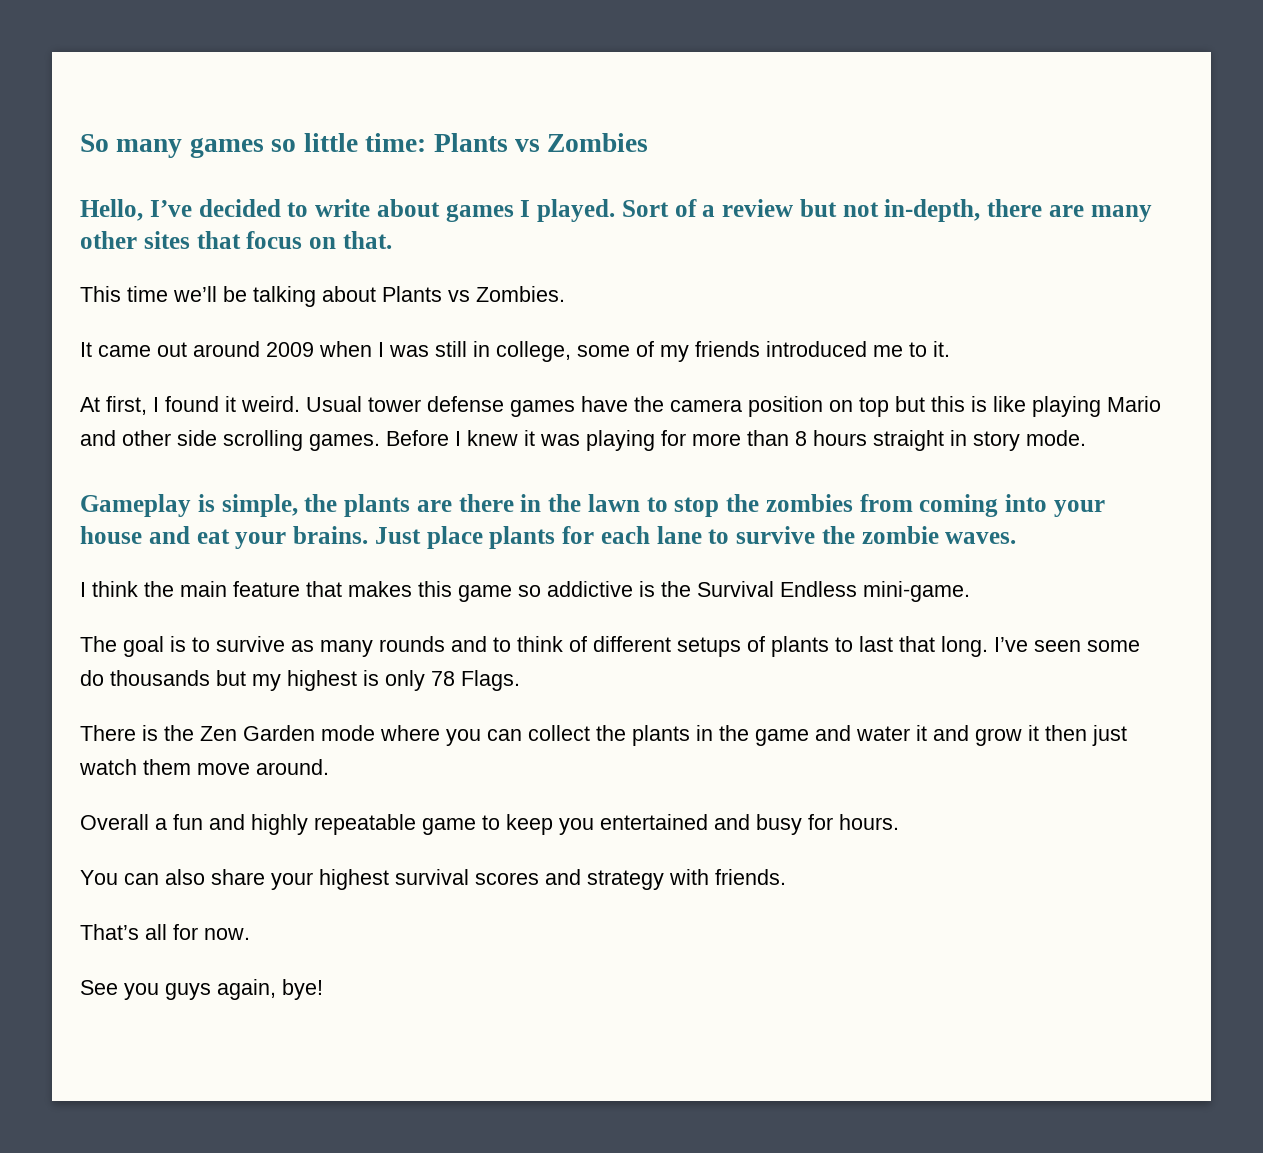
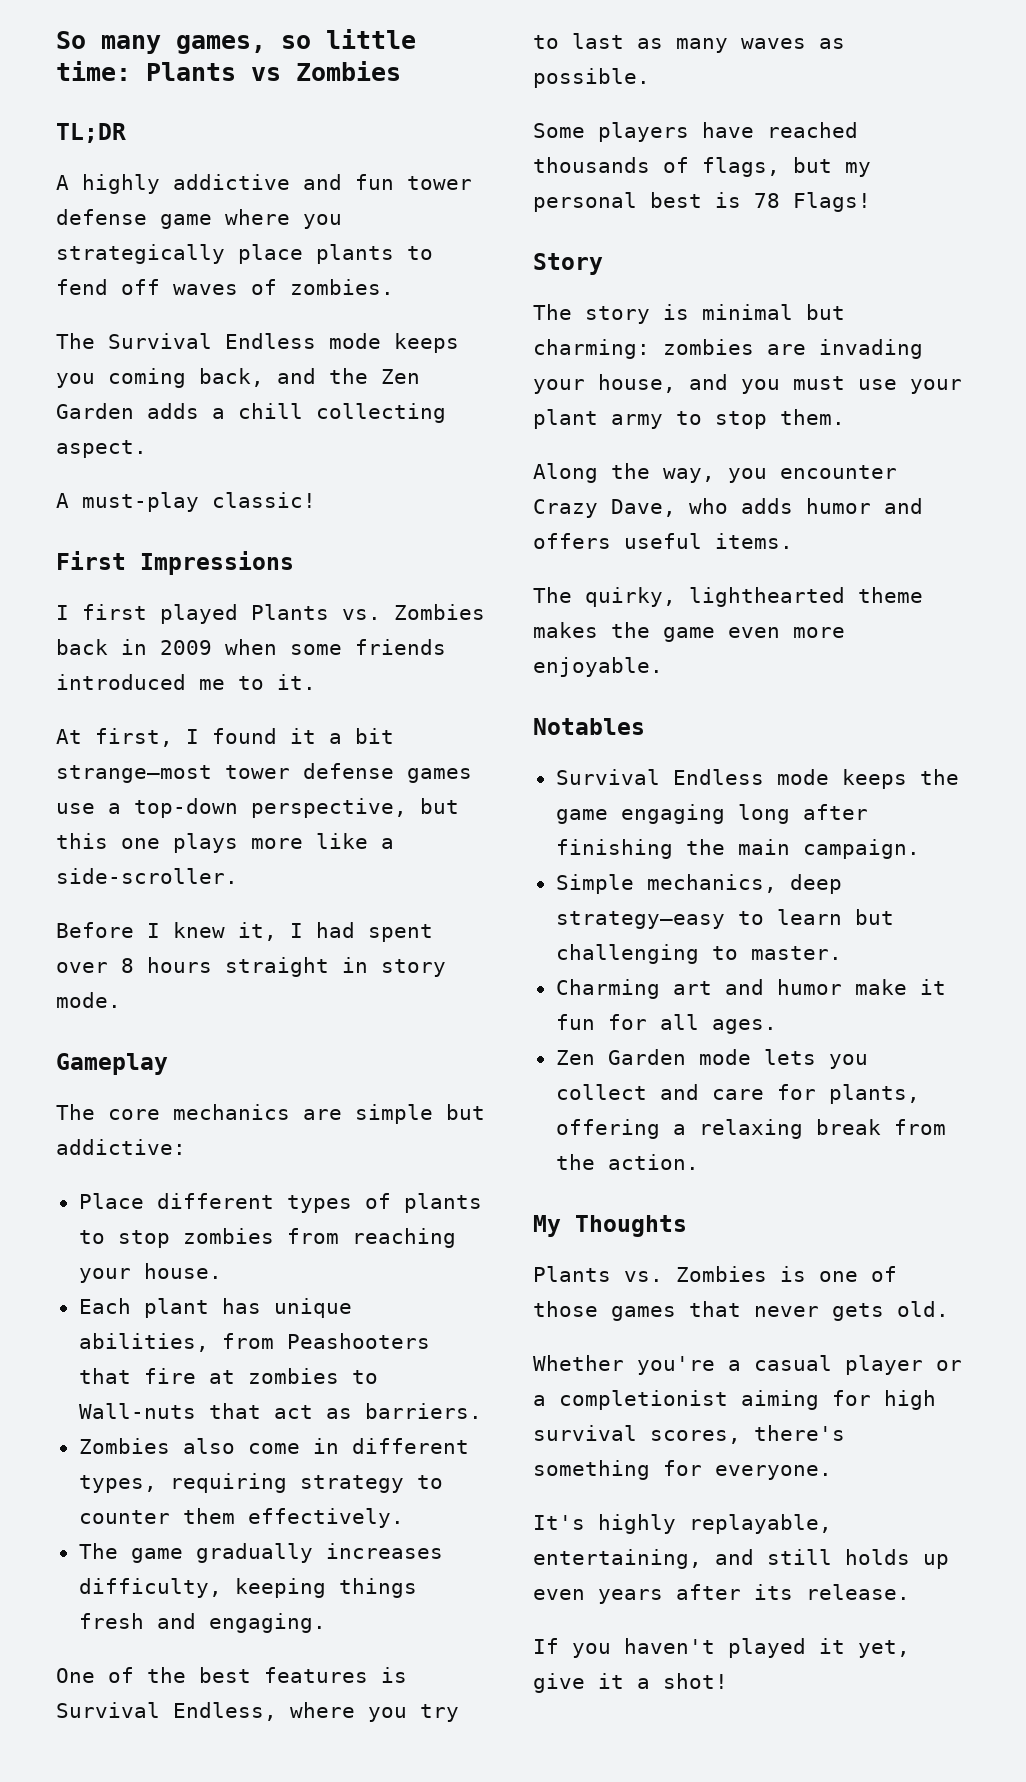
- So many games so little time: Plants vs Zombies
+ So many games, so little time: Plants vs Zombies
- Hello, I’ve decided to write about games I played. Sort of a review but not in-depth, there are many other sites that focus on that.
- This time we’ll be talking about Plants vs Zombies.
- It came out around 2009 when I was still in college, some of my friends introduced me to it.
+ TL;DR
+ A highly addictive and fun tower defense game where you strategically place plants to fend off waves of zombies.
+ The Survival Endless mode keeps you coming back, and the Zen Garden adds a chill collecting aspect.
+ A must-play classic!
+ First Impressions
+ I first played Plants vs. Zombies back in 2009 when some friends introduced me to it.
- At first, I found it weird. Usual tower defense games have the camera position on top but this is like playing Mario and other side scrolling games. Before I knew it was playing for more than 8 hours straight in story mode.
+ At first, I found it a bit strange—most tower defense games use a top-down perspective, but this one plays more like a side-scroller.
+ Before I knew it, I had spent over 8 hours straight in story mode.
- Gameplay is simple, the plants are there in the lawn to stop the zombies from coming into your house and eat your brains. Just place plants for each lane to survive the zombie waves.
- I think the main feature that makes this game so addictive is the Survival Endless mini-game.
- The goal is to survive as many rounds and to think of different setups of plants to last that long. I’ve seen some do thousands but my highest is only 78 Flags.
- There is the Zen Garden mode where you can collect the plants in the game and water it and grow it then just watch them move around.
- Overall a fun and highly repeatable game to keep you entertained and busy for hours.
- You can also share your highest survival scores and strategy with friends.
- That’s all for now.
- See you guys again, bye!
+ Gameplay
+ The core mechanics are simple but addictive:
+ Place different types of plants to stop zombies from reaching your house.
+ Each plant has unique abilities, from Peashooters that fire at zombies to Wall-nuts that act as barriers.
+ Zombies also come in different types, requiring strategy to counter them effectively.
+ The game gradually increases difficulty, keeping things fresh and engaging.
+ One of the best features is Survival Endless, where you try to last as many waves as possible.
+ Some players have reached thousands of flags, but my personal best is 78 Flags!
+ Story
+ The story is minimal but charming: zombies are invading your house, and you must use your plant army to stop them.
+ Along the way, you encounter Crazy Dave, who adds humor and offers useful items.
+ The quirky, lighthearted theme makes the game even more enjoyable.
+ Notables
+ Survival Endless mode keeps the game engaging long after finishing the main campaign.
+ Simple mechanics, deep strategy—easy to learn but challenging to master.
+ Charming art and humor make it fun for all ages.
+ Zen Garden mode lets you collect and care for plants, offering a relaxing break from the action.
+ My Thoughts
+ Plants vs. Zombies is one of those games that never gets old.
+ Whether you're a casual player or a completionist aiming for high survival scores, there's something for everyone.
+ It's highly replayable, entertaining, and still holds up even years after its release.
+ If you haven't played it yet, give it a shot!

